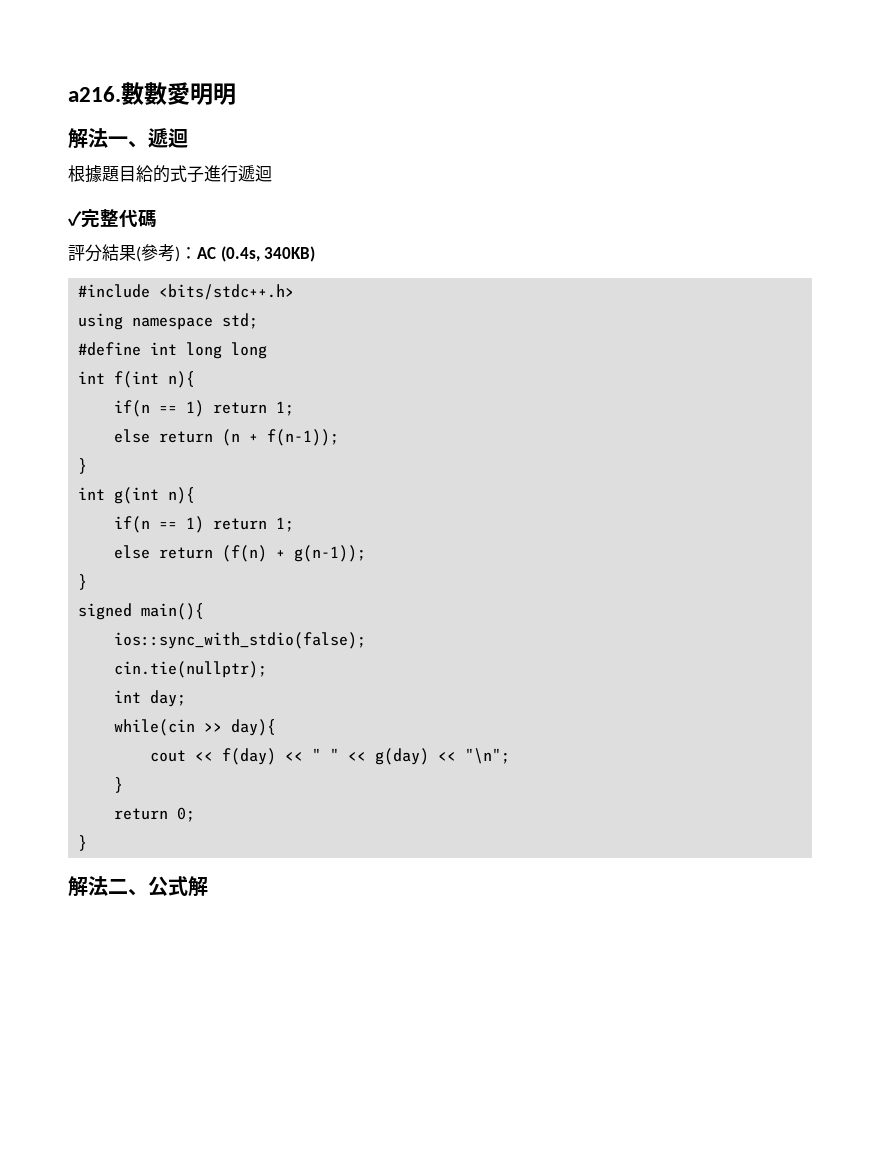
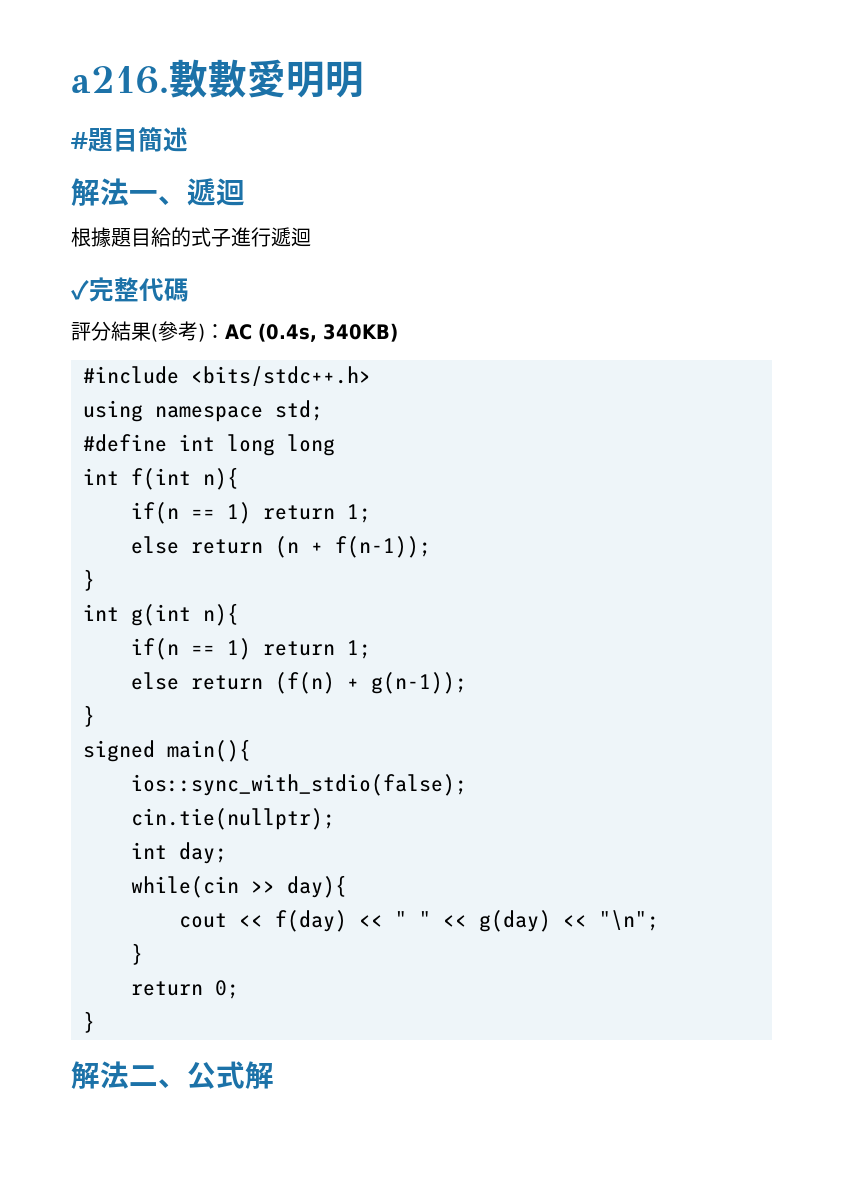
+ #題目簡述

